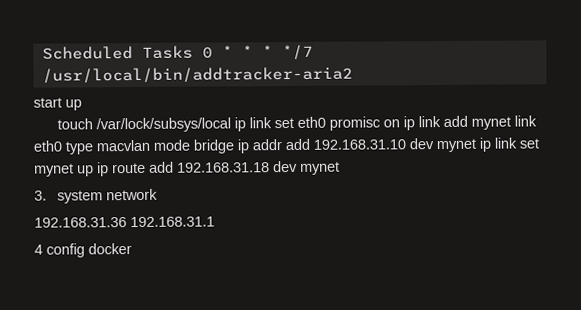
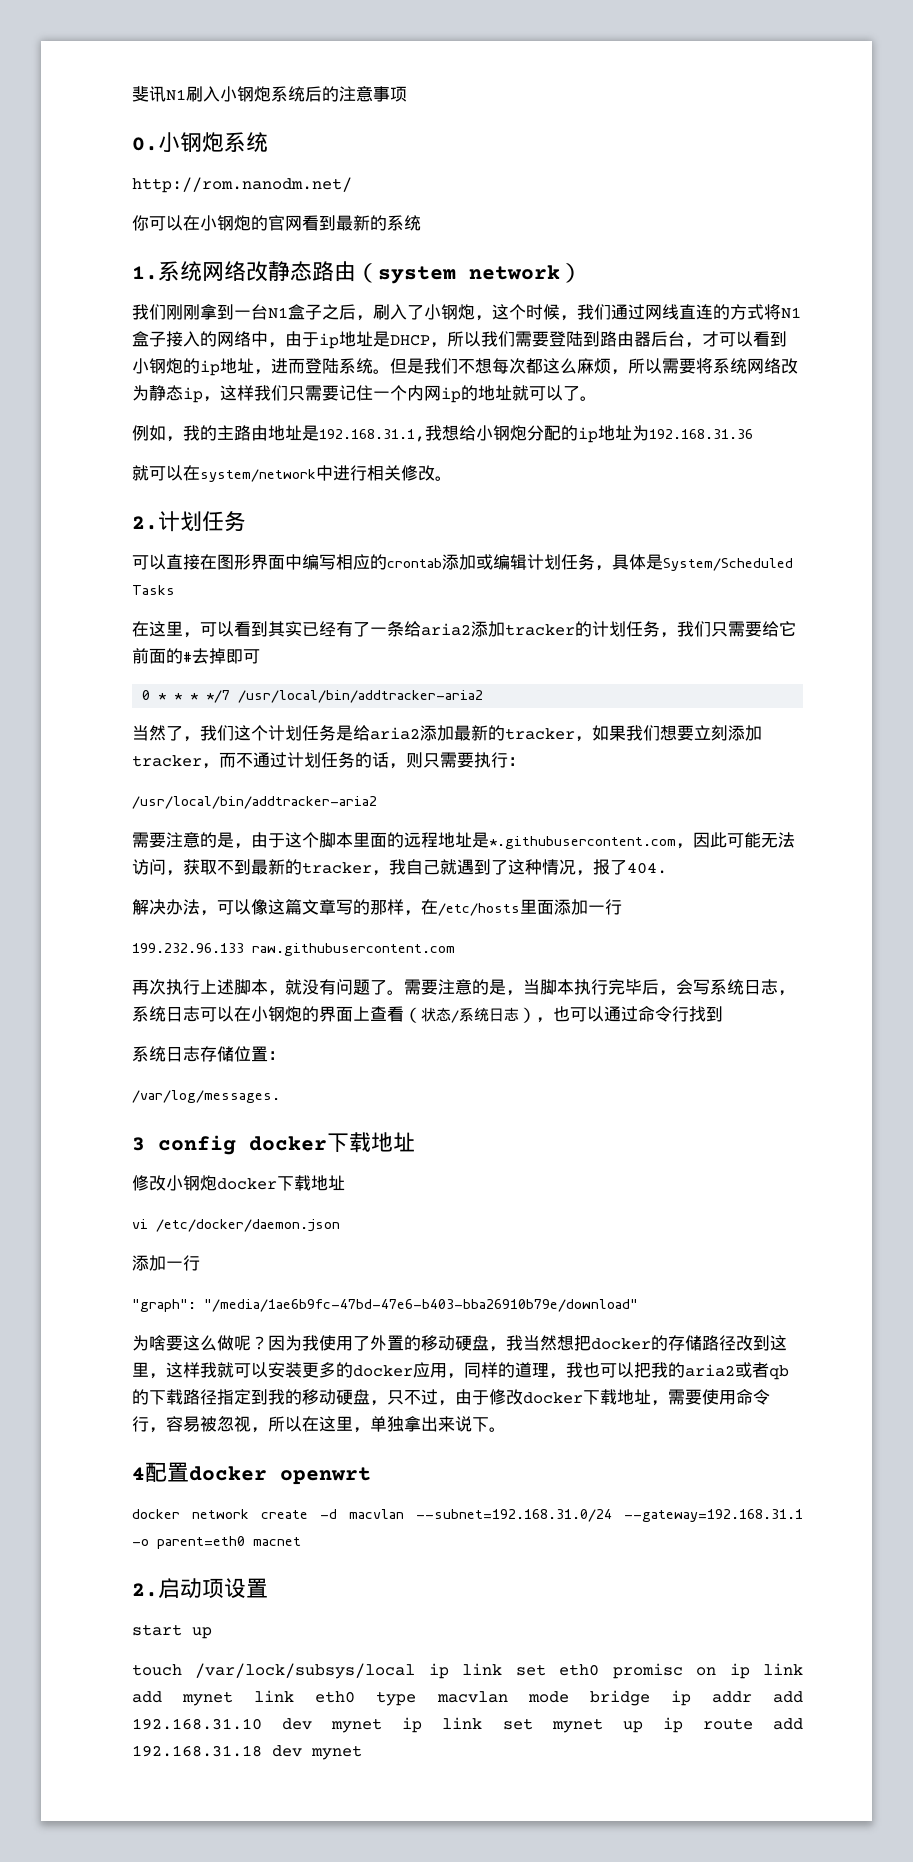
- Scheduled Tasks 0 * * * */7 /usr/local/bin/addtracker-aria2
+ 斐讯N1刷入小钢炮系统后的注意事项
+ 0.小钢炮系统
+ http://rom.nanodm.net/
+ 你可以在小钢炮的官网看到最新的系统
+ 1.系统网络改静态路由（system network）
+ 我们刚刚拿到一台N1盒子之后，刷入了小钢炮，这个时候，我们通过网线直连的方式将N1盒子接入的网络中，由于ip地址是DHCP，所以我们需要登陆到路由器后台，才可以看到小钢炮的ip地址，进而登陆系统。但是我们不想每次都这么麻烦，所以需要将系统网络改为静态ip，这样我们只需要记住一个内网ip的地址就可以了。
+ 例如，我的主路由地址是192.168.31.1,我想给小钢炮分配的ip地址为192.168.31.36
+ 就可以在system/network中进行相关修改。
+ 2.计划任务
+ 可以直接在图形界面中编写相应的crontab添加或编辑计划任务，具体是System/Scheduled Tasks
+ 在这里，可以看到其实已经有了一条给aria2添加tracker的计划任务，我们只需要给它前面的#去掉即可
+ 0 * * * */7 /usr/local/bin/addtracker-aria2
+ 当然了，我们这个计划任务是给aria2添加最新的tracker，如果我们想要立刻添加tracker，而不通过计划任务的话，则只需要执行：
+ /usr/local/bin/addtracker-aria2
+ 需要注意的是，由于这个脚本里面的远程地址是*.githubusercontent.com，因此可能无法访问，获取不到最新的tracker，我自己就遇到了这种情况，报了404.
+ 解决办法，可以像这篇文章写的那样，在/etc/hosts里面添加一行
+ 199.232.96.133 raw.githubusercontent.com
+ 再次执行上述脚本，就没有问题了。需要注意的是，当脚本执行完毕后，会写系统日志，系统日志可以在小钢炮的界面上查看（状态/系统日志），也可以通过命令行找到
+ 系统日志存储位置：
+ /var/log/messages.
+ 3 config docker下载地址
+ 修改小钢炮docker下载地址
+ vi /etc/docker/daemon.json
+ 添加一行
+ "graph": "/media/1ae6b9fc-47bd-47e6-b403-bba26910b79e/download"
+ 为啥要这么做呢？因为我使用了外置的移动硬盘，我当然想把docker的存储路径改到这里，这样我就可以安装更多的docker应用，同样的道理，我也可以把我的aria2或者qb的下载路径指定到我的移动硬盘，只不过，由于修改docker下载地址，需要使用命令行，容易被忽视，所以在这里，单独拿出来说下。
+ 4配置docker openwrt
+ docker network create -d macvlan --subnet=192.168.31.0/24 --gateway=192.168.31.1 -o parent=eth0 macnet
+ 2.启动项设置
- 3. system network
- 192.168.31.36 192.168.31.1
- 4 config docker

